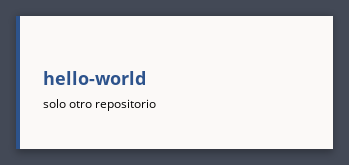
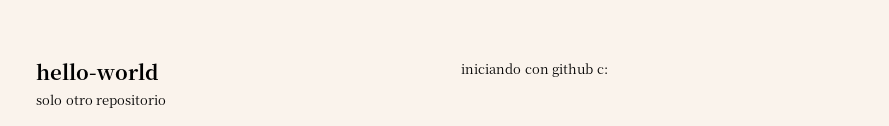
+ iniciando con github c:

